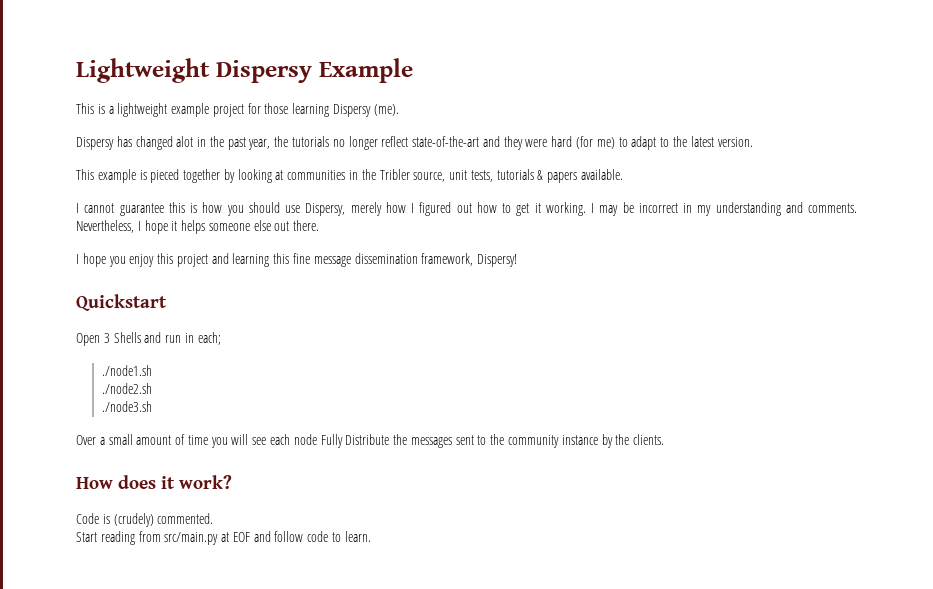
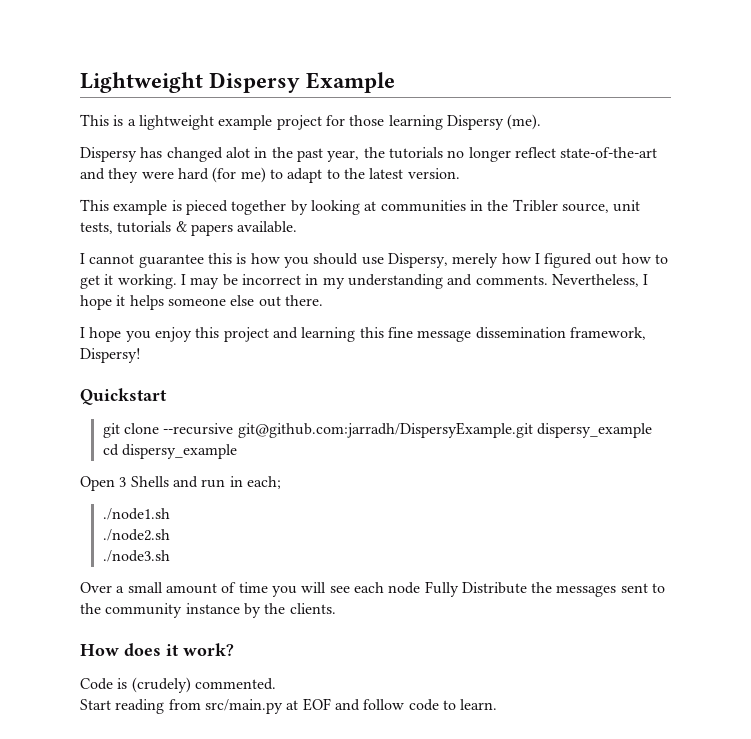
+ git clone --recursive git@github.com:jarradh/DispersyExample.git dispersy_example cd dispersy_example

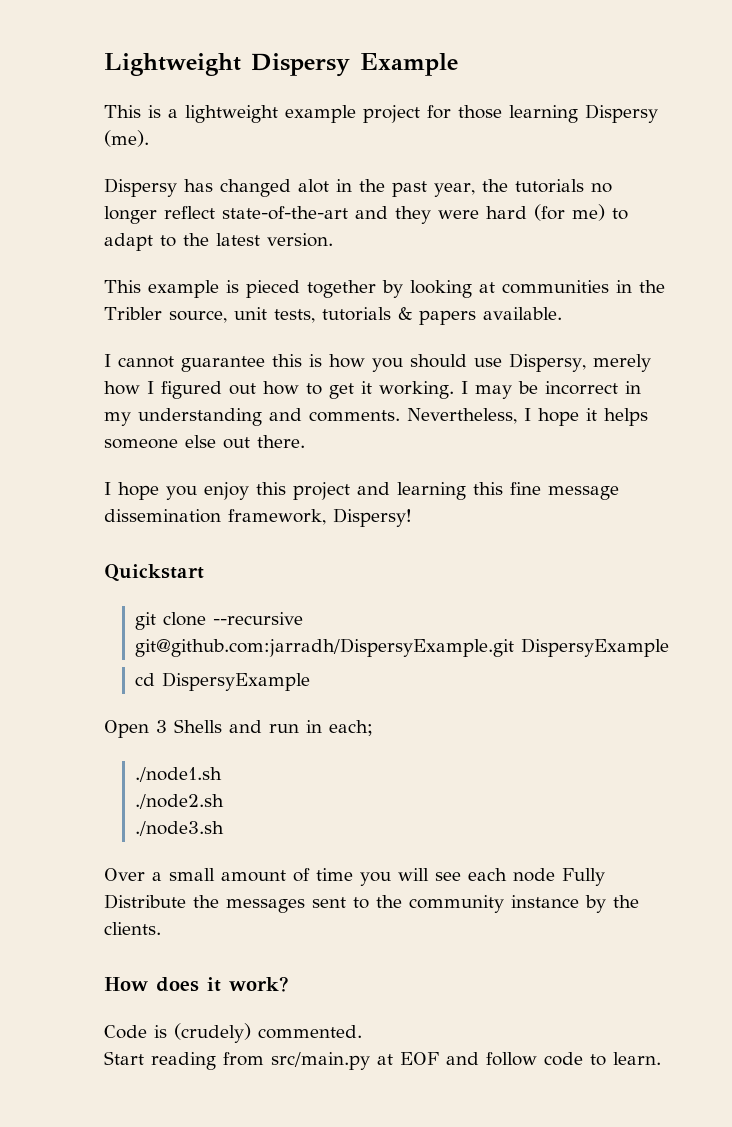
- git clone --recursive git@github.com:jarradh/DispersyExample.git dispersy_example cd dispersy_example
+ git clone --recursive git@github.com:jarradh/DispersyExample.git DispersyExample
+ cd DispersyExample

